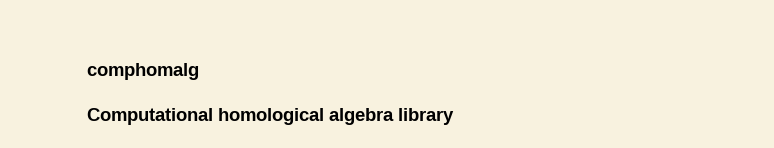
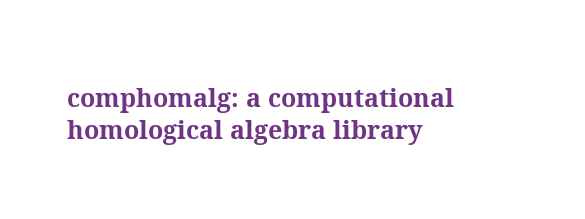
- comphomalg
- Computational homological algebra library
+ comphomalg: a computational homological algebra library

